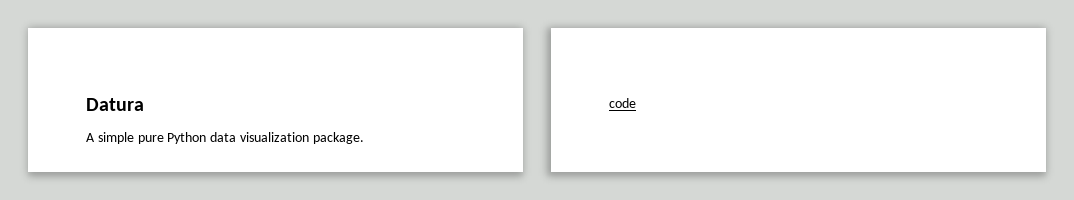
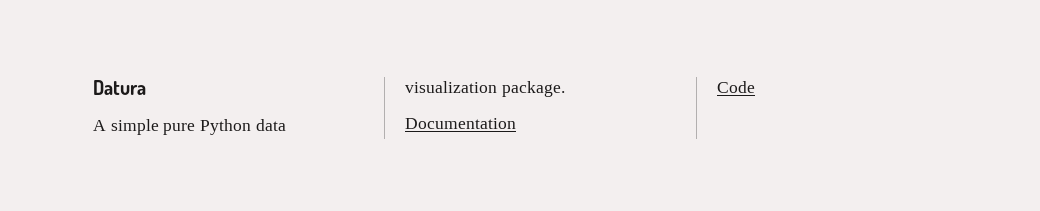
- code
+ Documentation
+ Code

